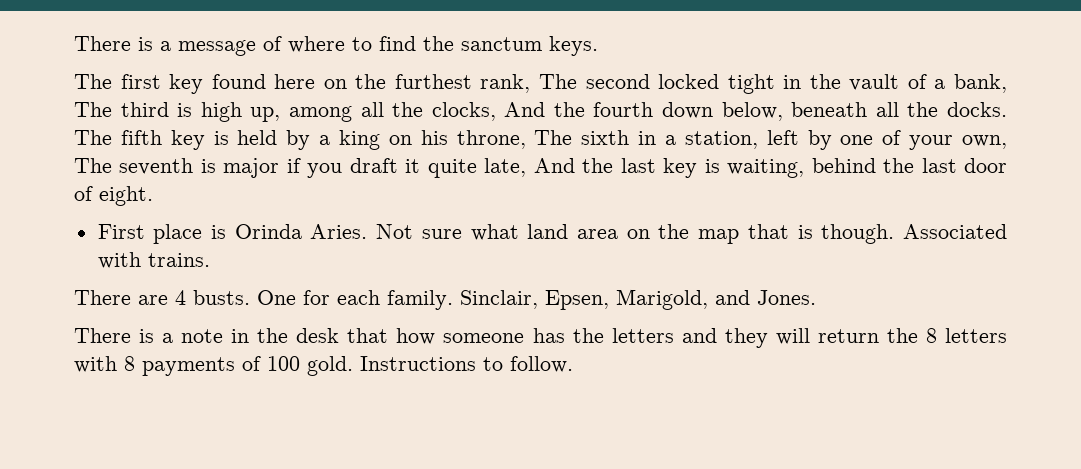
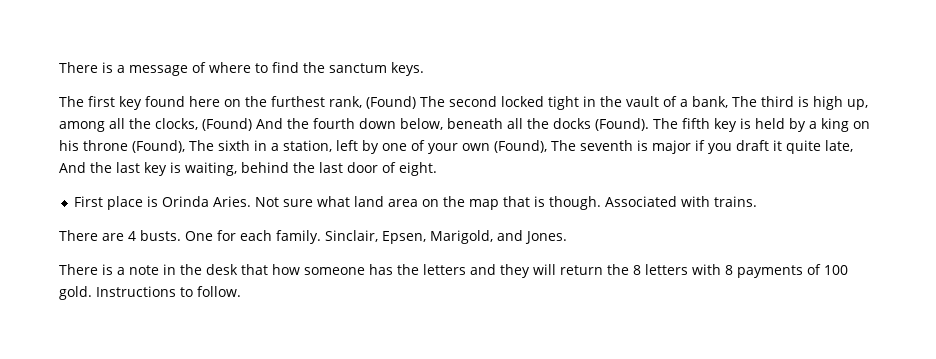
- The first key found here on the furthest rank, The second locked tight in the vault of a bank, The third is high up, among all the clocks, And the fourth down below, beneath all the docks.
+ The first key found here on the furthest rank, (Found) The second locked tight in the vault of a bank, The third is high up, among all the clocks, (Found) And the fourth down below, beneath all the docks (Found).
- The fifth key is held by a king on his throne, The sixth in a station, left by one of your own, The seventh is major if you draft it quite late, And the last key is waiting, behind the last door of eight.
+ The fifth key is held by a king on his throne (Found), The sixth in a station, left by one of your own (Found), The seventh is major if you draft it quite late, And the last key is waiting, behind the last door of eight.

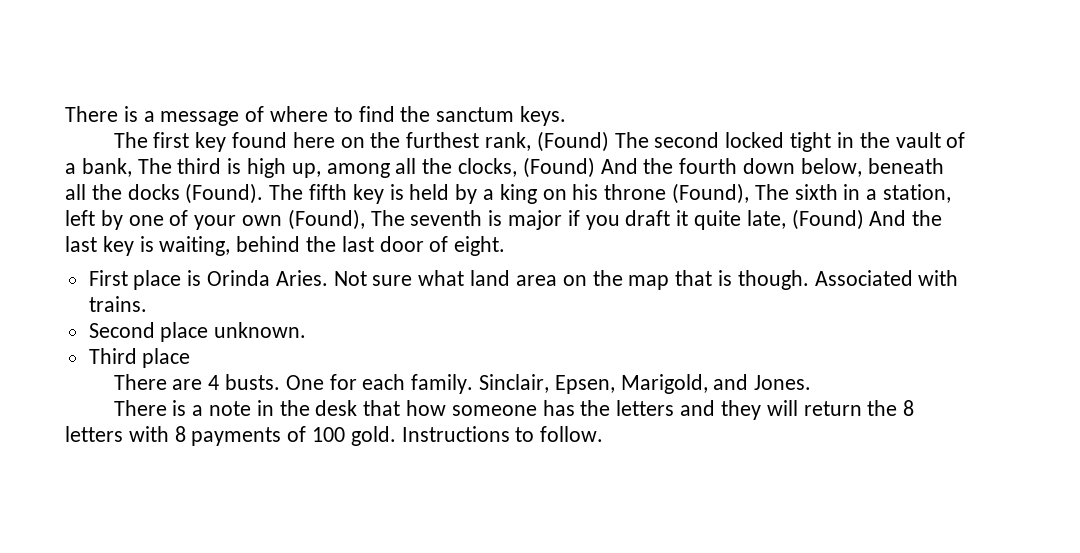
- The fifth key is held by a king on his throne (Found), The sixth in a station, left by one of your own (Found), The seventh is major if you draft it quite late, And the last key is waiting, behind the last door of eight.
+ The fifth key is held by a king on his throne (Found), The sixth in a station, left by one of your own (Found), The seventh is major if you draft it quite late, (Found) And the last key is waiting, behind the last door of eight.
+ Second place unknown.
+ Third place

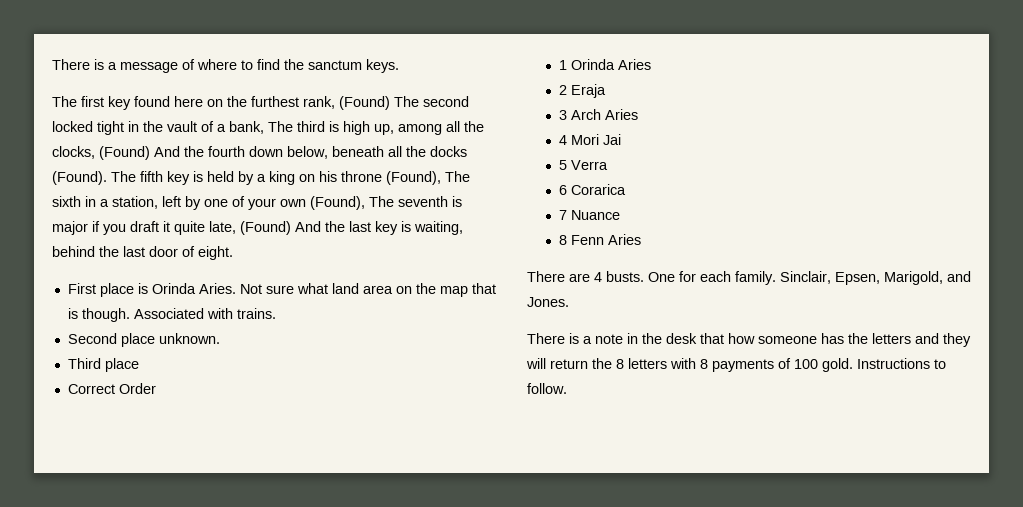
+ Correct Order
+ 1 Orinda Aries
+ 2 Eraja
+ 3 Arch Aries
+ 4 Mori Jai
+ 5 Verra
+ 6 Corarica
+ 7 Nuance
+ 8 Fenn Aries

